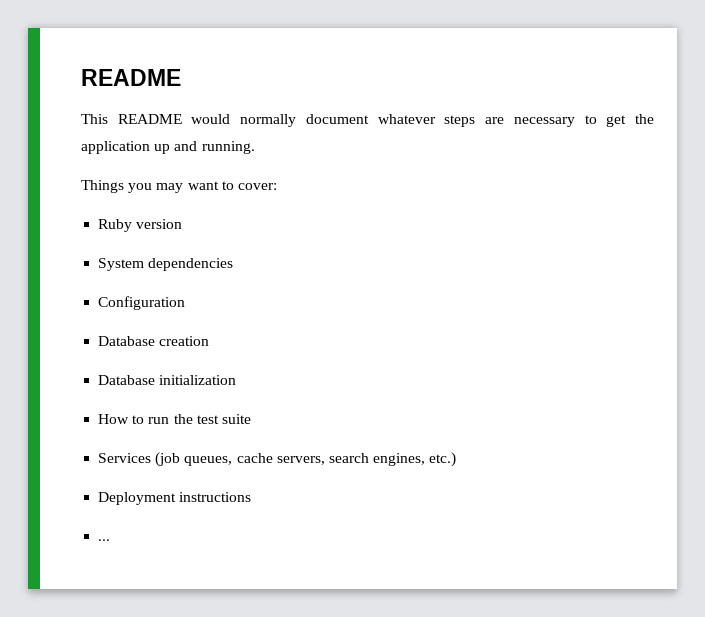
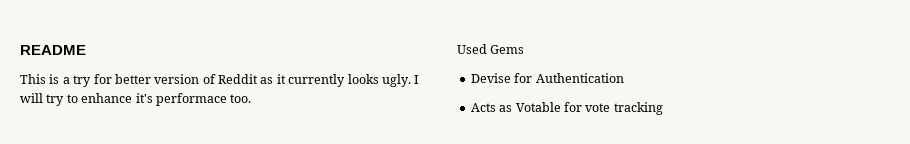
- This README would normally document whatever steps are necessary to get the application up and running.
- Things you may want to cover:
- Ruby version
- System dependencies
- Configuration
- Database creation
- Database initialization
- How to run the test suite
- Services (job queues, cache servers, search engines, etc.)
- Deployment instructions
- ...
+ This is a try for better version of Reddit as it currently looks ugly. I will try to enhance it's performace too.
+ Used Gems
+ Devise for Authentication
+ Acts as Votable for vote tracking

